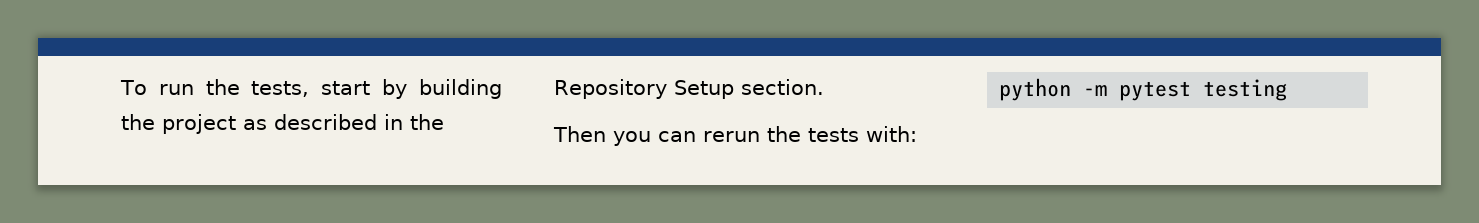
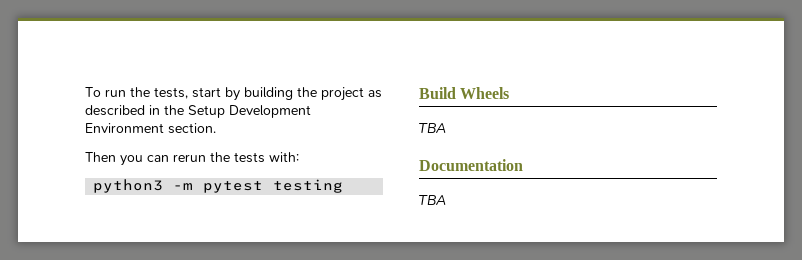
- To run the tests, start by building the project as described in the Repository Setup section.
+ To run the tests, start by building the project as described in the Setup Development Environment section.
- python -m pytest testing
+ python3 -m pytest testing
+ Build Wheels
+ TBA
+ Documentation
+ TBA

